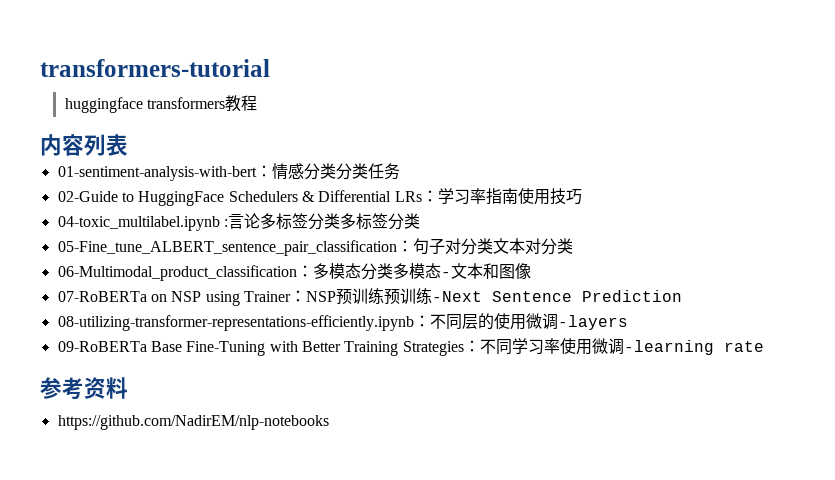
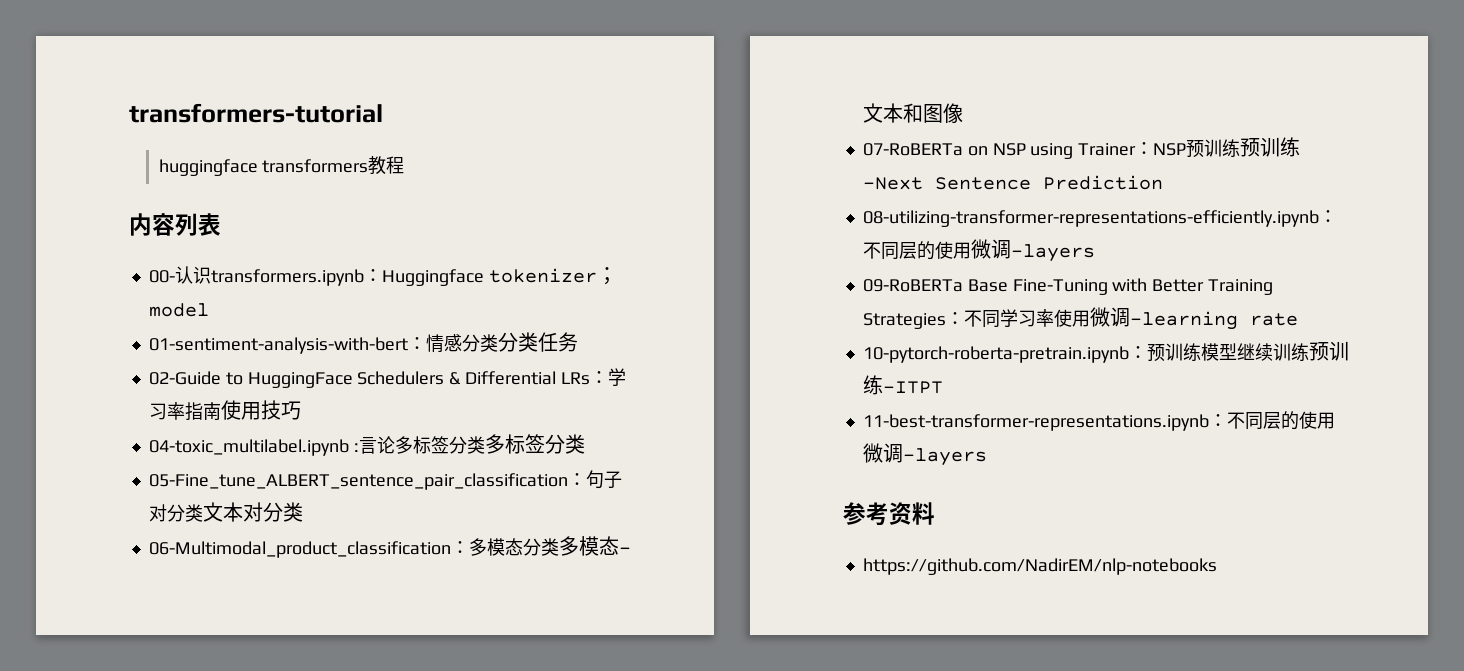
+ 00-认识transformers.ipynb：Huggingface tokenizer；model
+ 10-pytorch-roberta-pretrain.ipynb：预训练模型继续训练预训练-ITPT
+ 11-best-transformer-representations.ipynb：不同层的使用微调-layers

